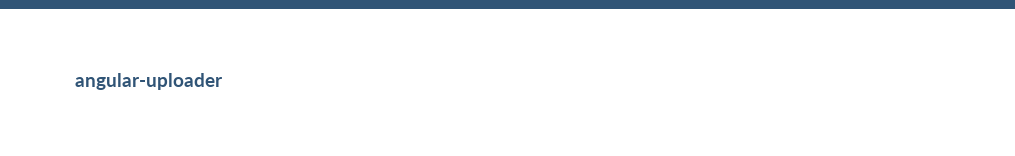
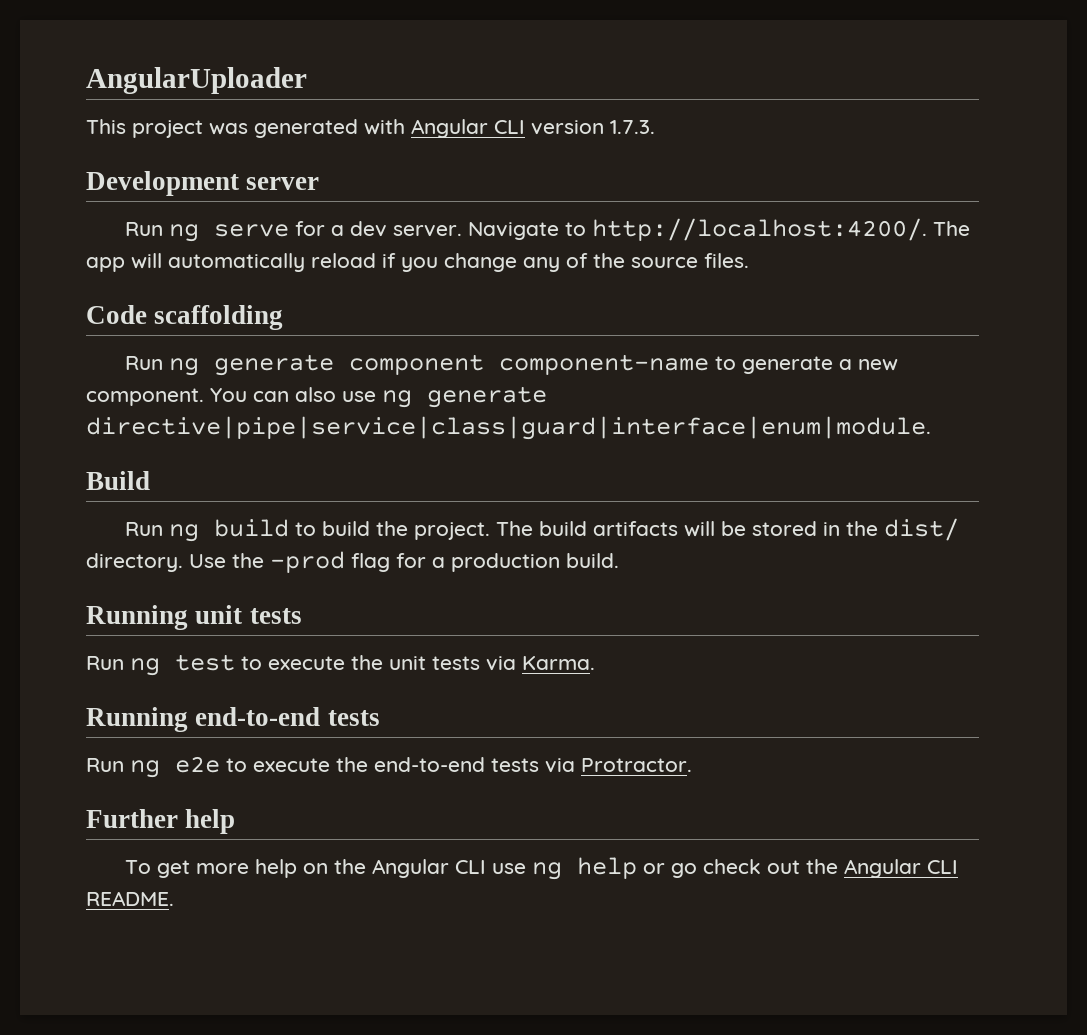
- angular-uploader
+ AngularUploader
+ This project was generated with Angular CLI version 1.7.3.
+ Development server
+ Run ng serve for a dev server. Navigate to http://localhost:4200/. The app will automatically reload if you change any of the source files.
+ Code scaffolding
+ Run ng generate component component-name to generate a new component. You can also use ng generate directive|pipe|service|class|guard|interface|enum|module.
+ Build
+ Run ng build to build the project. The build artifacts will be stored in the dist/ directory. Use the -prod flag for a production build.
+ Running unit tests
+ Run ng test to execute the unit tests via Karma.
+ Running end-to-end tests
+ Run ng e2e to execute the end-to-end tests via Protractor.
+ Further help
+ To get more help on the Angular CLI use ng help or go check out the Angular CLI README.

